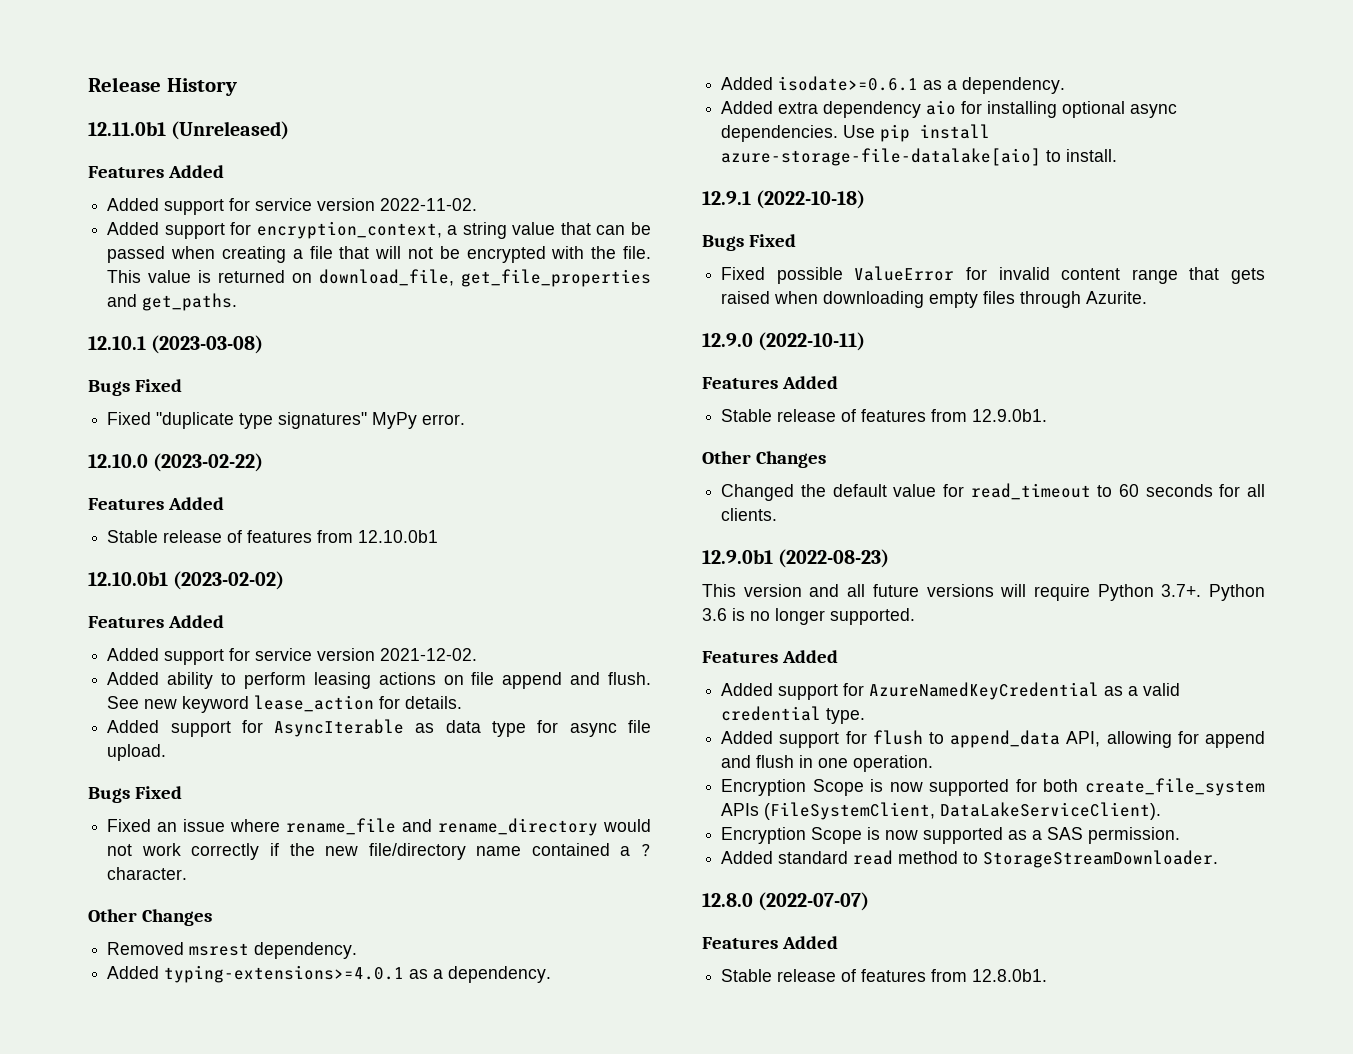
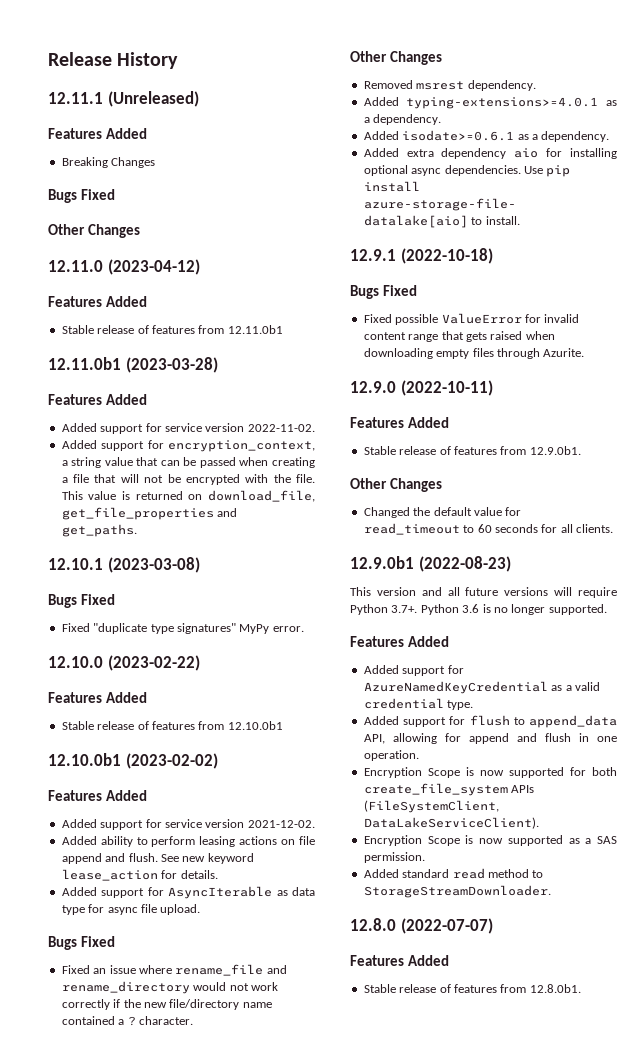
- 12.11.0b1 (Unreleased)
+ 12.11.1 (Unreleased)
+ Features Added
+ Breaking Changes
+ Bugs Fixed
+ Other Changes
+ 12.11.0 (2023-04-12)
+ Features Added
+ Stable release of features from 12.11.0b1
+ 12.11.0b1 (2023-03-28)

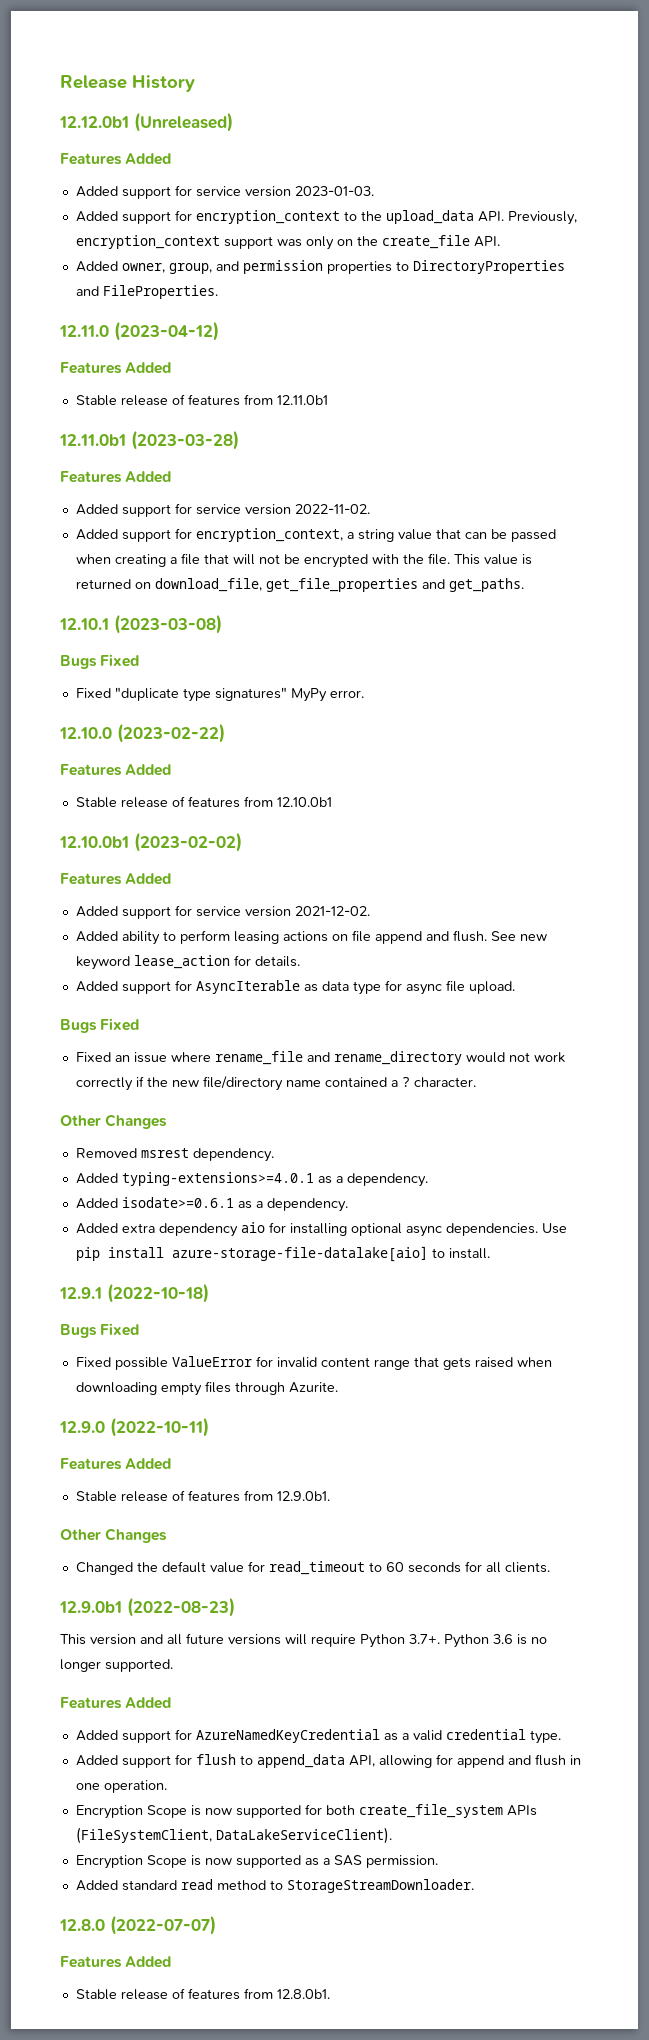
- 12.11.1 (Unreleased)
+ 12.12.0b1 (Unreleased)
- Breaking Changes
- Bugs Fixed
- Other Changes
+ Added support for service version 2023-01-03.
+ Added support for encryption_context to the upload_data API. Previously, encryption_context support was only on the create_file API.
+ Added owner, group, and permission properties to DirectoryProperties and FileProperties.

